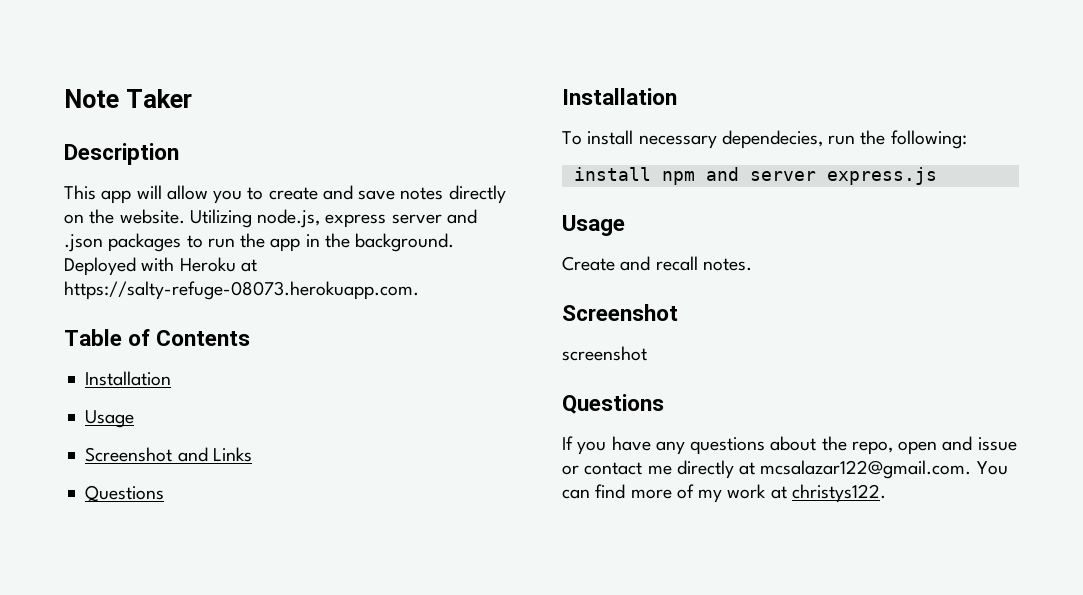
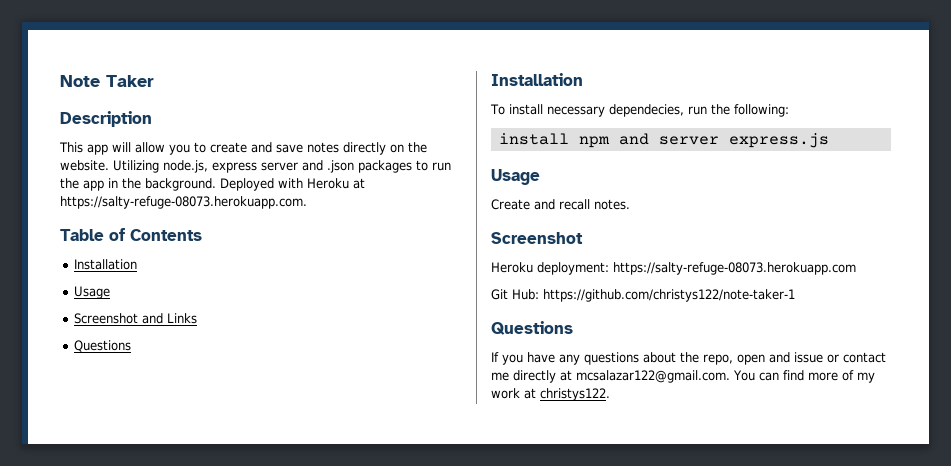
- screenshot
+ Heroku deployment: https://salty-refuge-08073.herokuapp.com
+ Git Hub: https://github.com/christys122/note-taker-1

